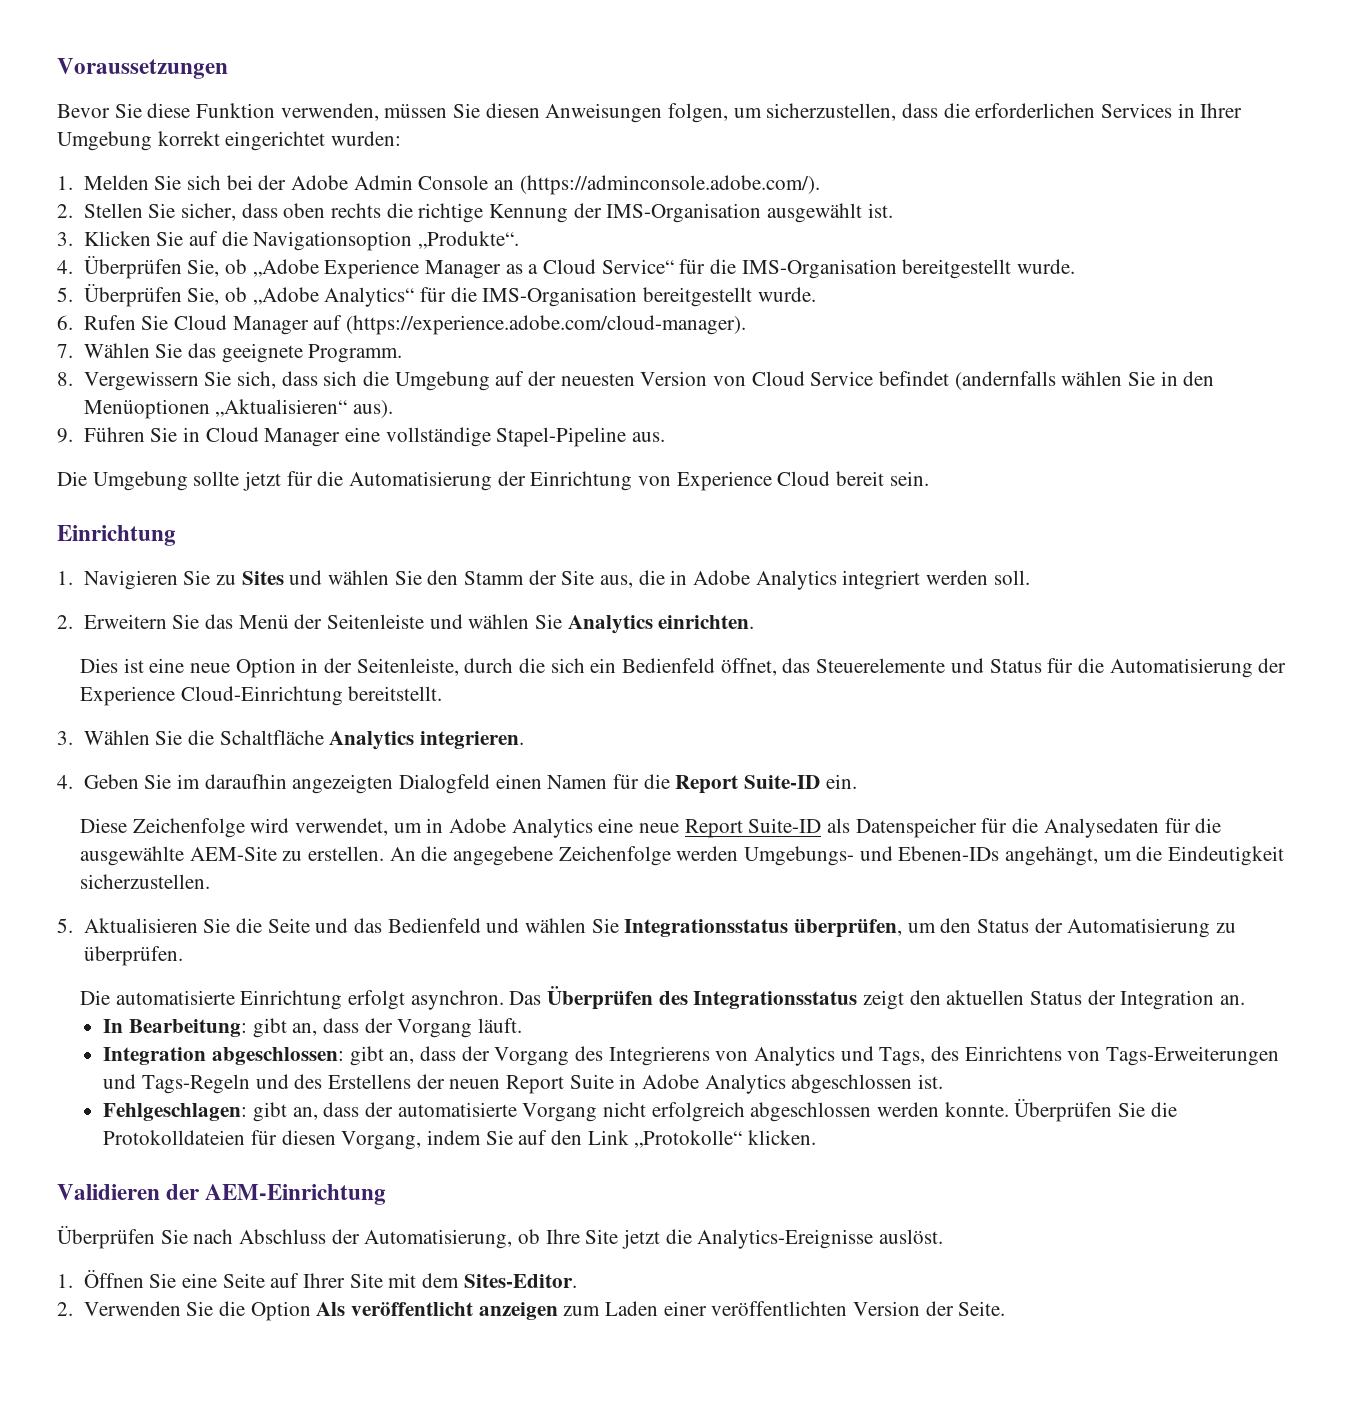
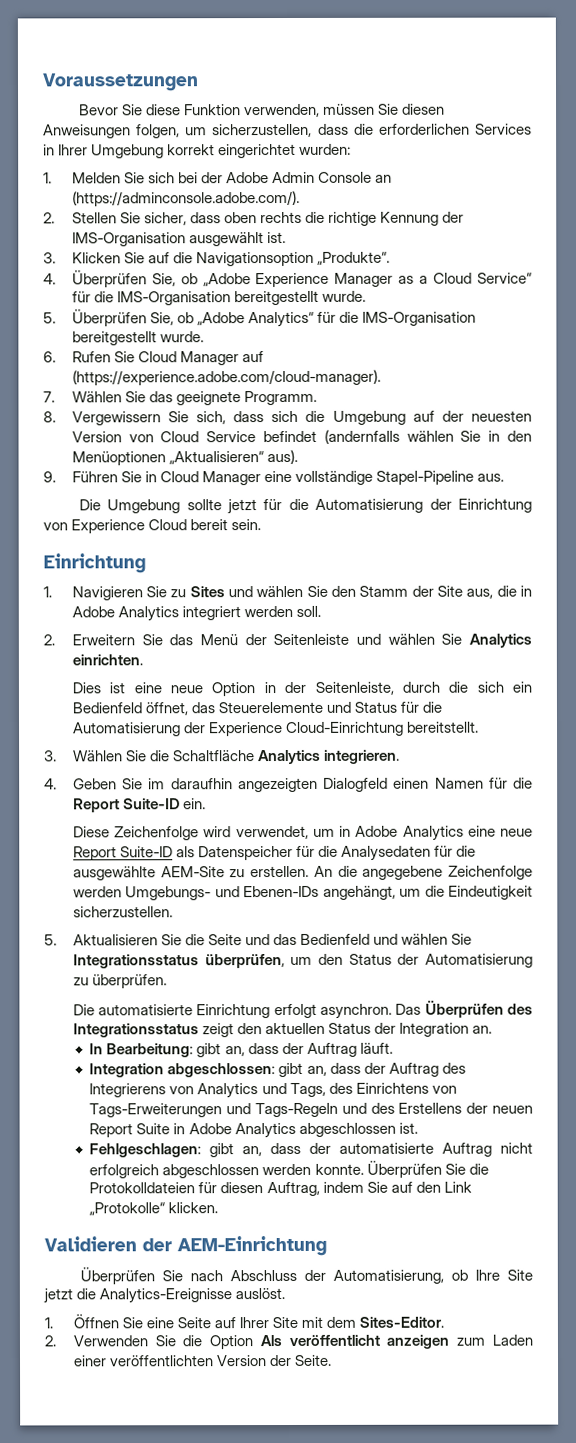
- In Bearbeitung: gibt an, dass der Vorgang läuft.
+ In Bearbeitung: gibt an, dass der Auftrag läuft.
- Integration abgeschlossen: gibt an, dass der Vorgang des Integrierens von Analytics und Tags, des Einrichtens von Tags-Erweiterungen und Tags-Regeln und des Erstellens der neuen Report Suite in Adobe Analytics abgeschlossen ist.
+ Integration abgeschlossen: gibt an, dass der Auftrag des Integrierens von Analytics und Tags, des Einrichtens von Tags-Erweiterungen und Tags-Regeln und des Erstellens der neuen Report Suite in Adobe Analytics abgeschlossen ist.
- Fehlgeschlagen: gibt an, dass der automatisierte Vorgang nicht erfolgreich abgeschlossen werden konnte.
+ Fehlgeschlagen: gibt an, dass der automatisierte Auftrag nicht erfolgreich abgeschlossen werden konnte.
- Überprüfen Sie die Protokolldateien für diesen Vorgang, indem Sie auf den Link „Protokolle“ klicken.
+ Überprüfen Sie die Protokolldateien für diesen Auftrag, indem Sie auf den Link „Protokolle“ klicken.

